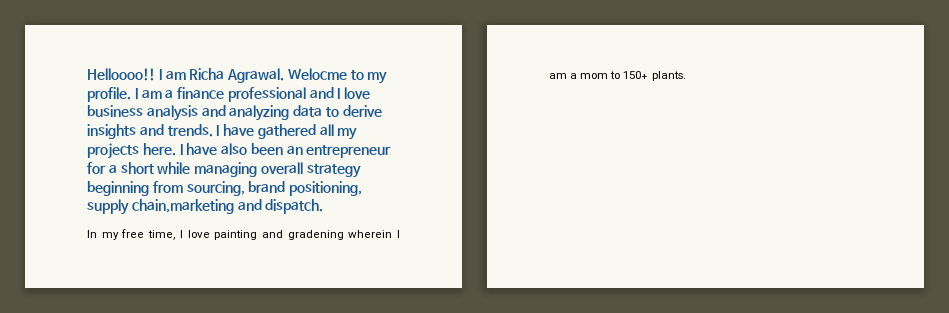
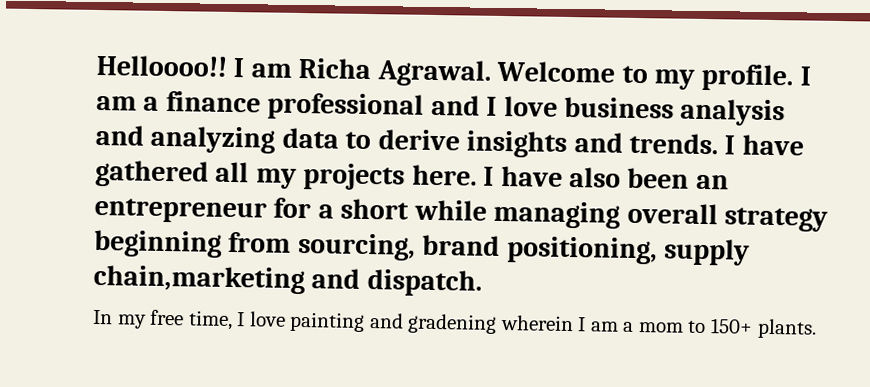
- Welocme to my profile.
+ Welcome to my profile.

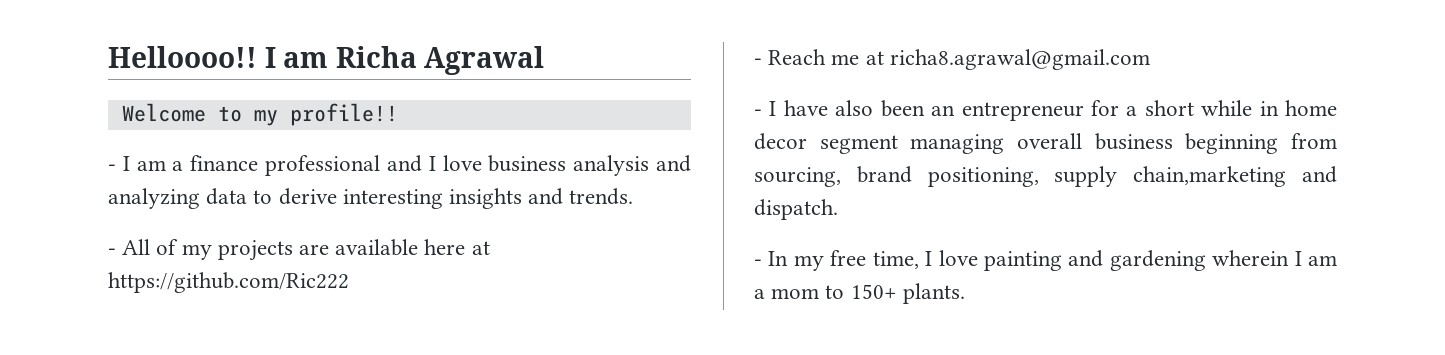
- I am Richa Agrawal. Welcome to my profile. I am a finance professional and I love business analysis and analyzing data to derive insights and trends. I have gathered all my projects here. I have also been an entrepreneur for a short while managing overall strategy beginning from sourcing, brand positioning, supply chain,marketing and dispatch.
+ I am Richa Agrawal
+ Welcome to my profile!!
+ - I am a finance professional and I love business analysis and analyzing data to derive interesting insights and trends.
+ - All of my projects are available here at https://github.com/Ric222
+ - Reach me at richa8.agrawal@gmail.com
+ - I have also been an entrepreneur for a short while in home decor segment managing overall business beginning from sourcing, brand positioning, supply chain,marketing and dispatch.
- In my free time, I love painting and gradening wherein I am a mom to 150+ plants.
+ - In my free time, I love painting and gardening wherein I am a mom to 150+ plants.

